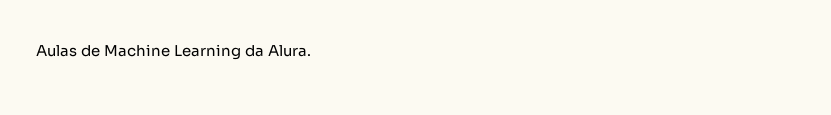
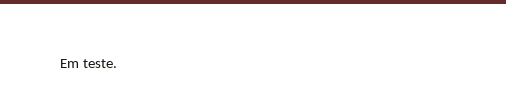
- Aulas de Machine Learning da Alura.
+ Em teste.

